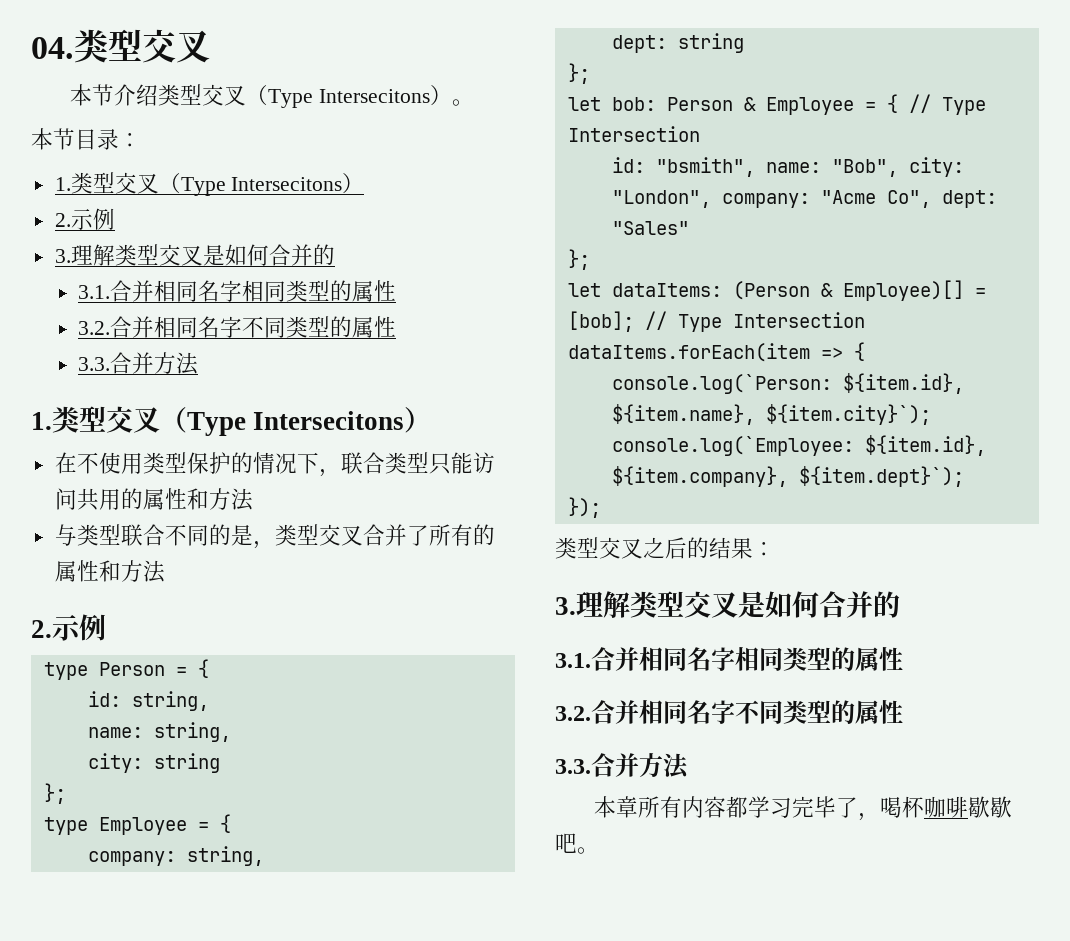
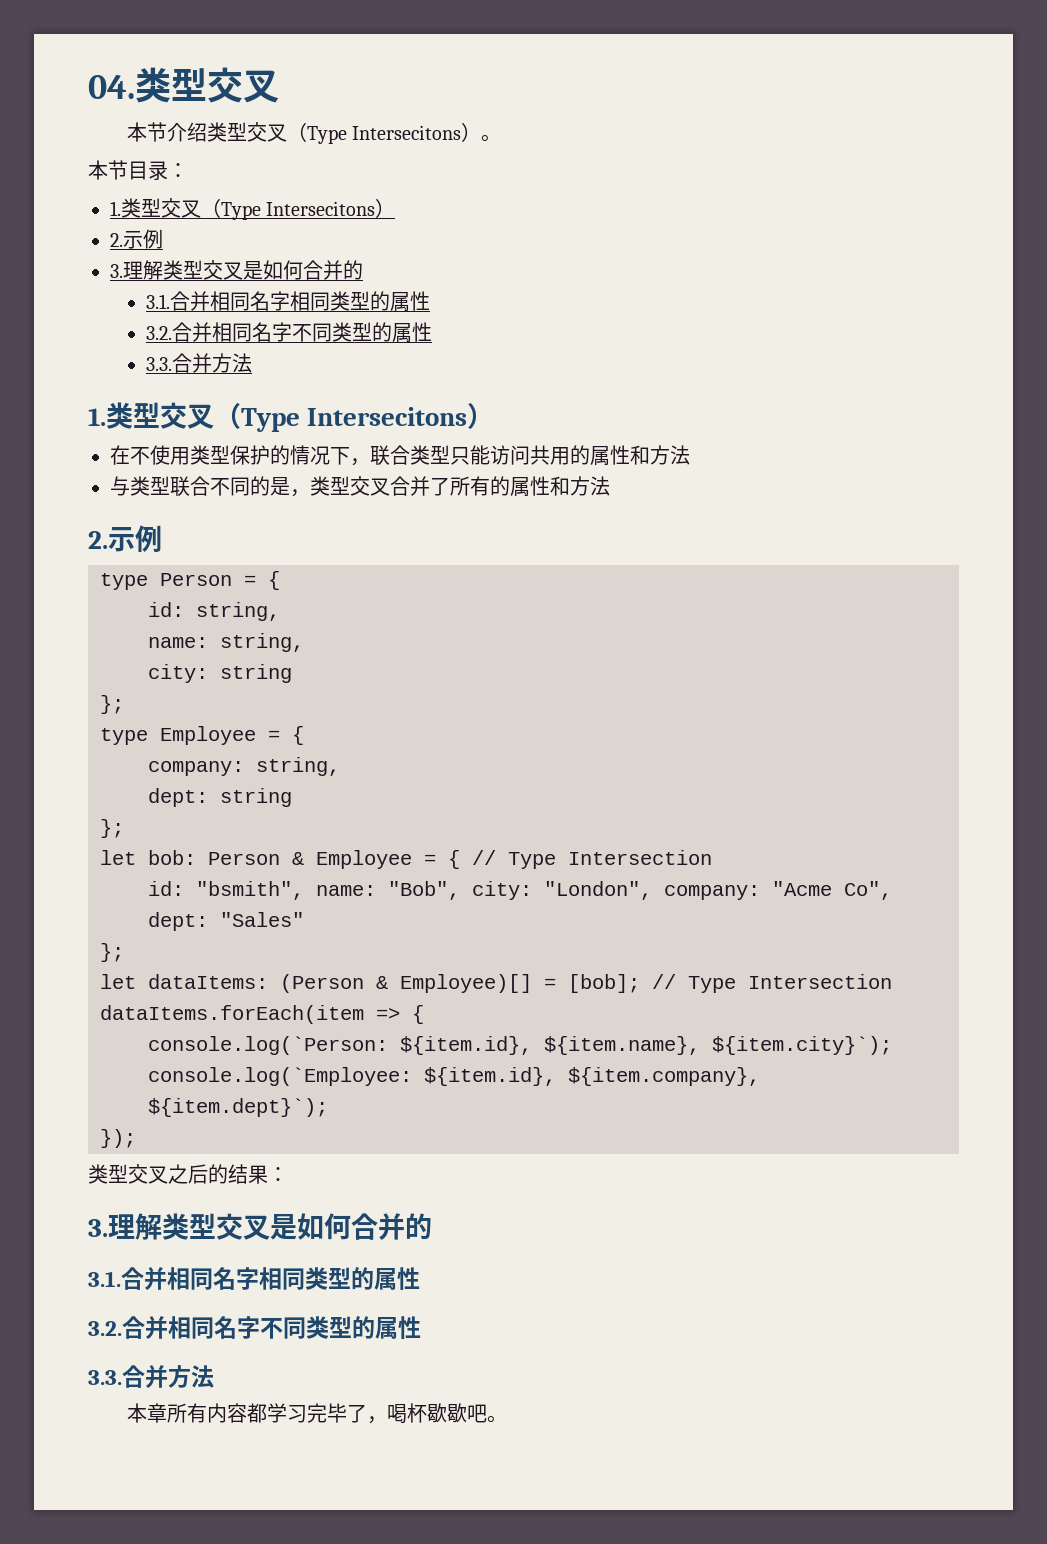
- 本章所有内容都学习完毕了，喝杯咖啡歇歇吧。
+ 本章所有内容都学习完毕了，喝杯歇歇吧。

